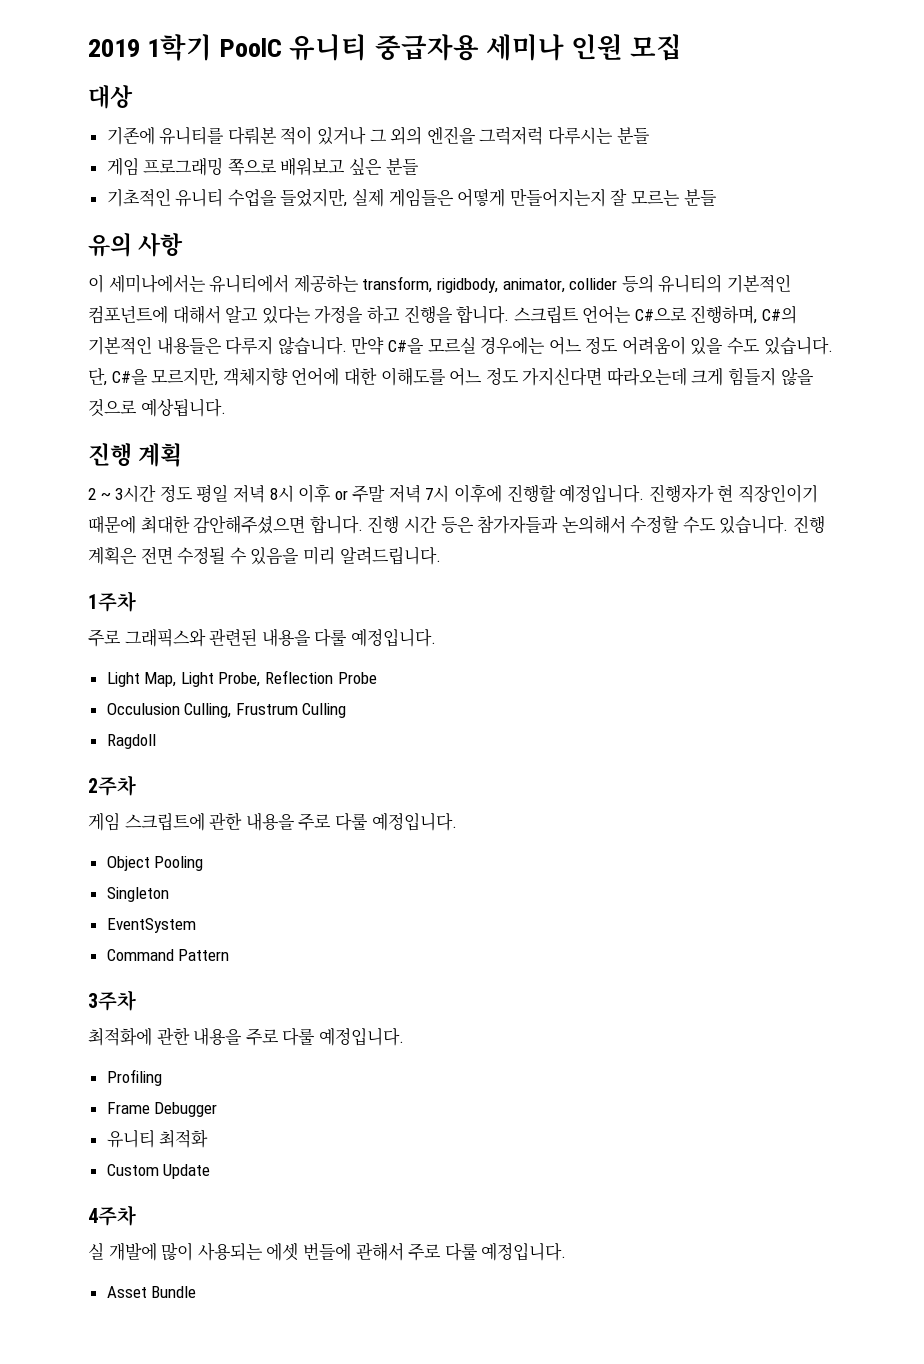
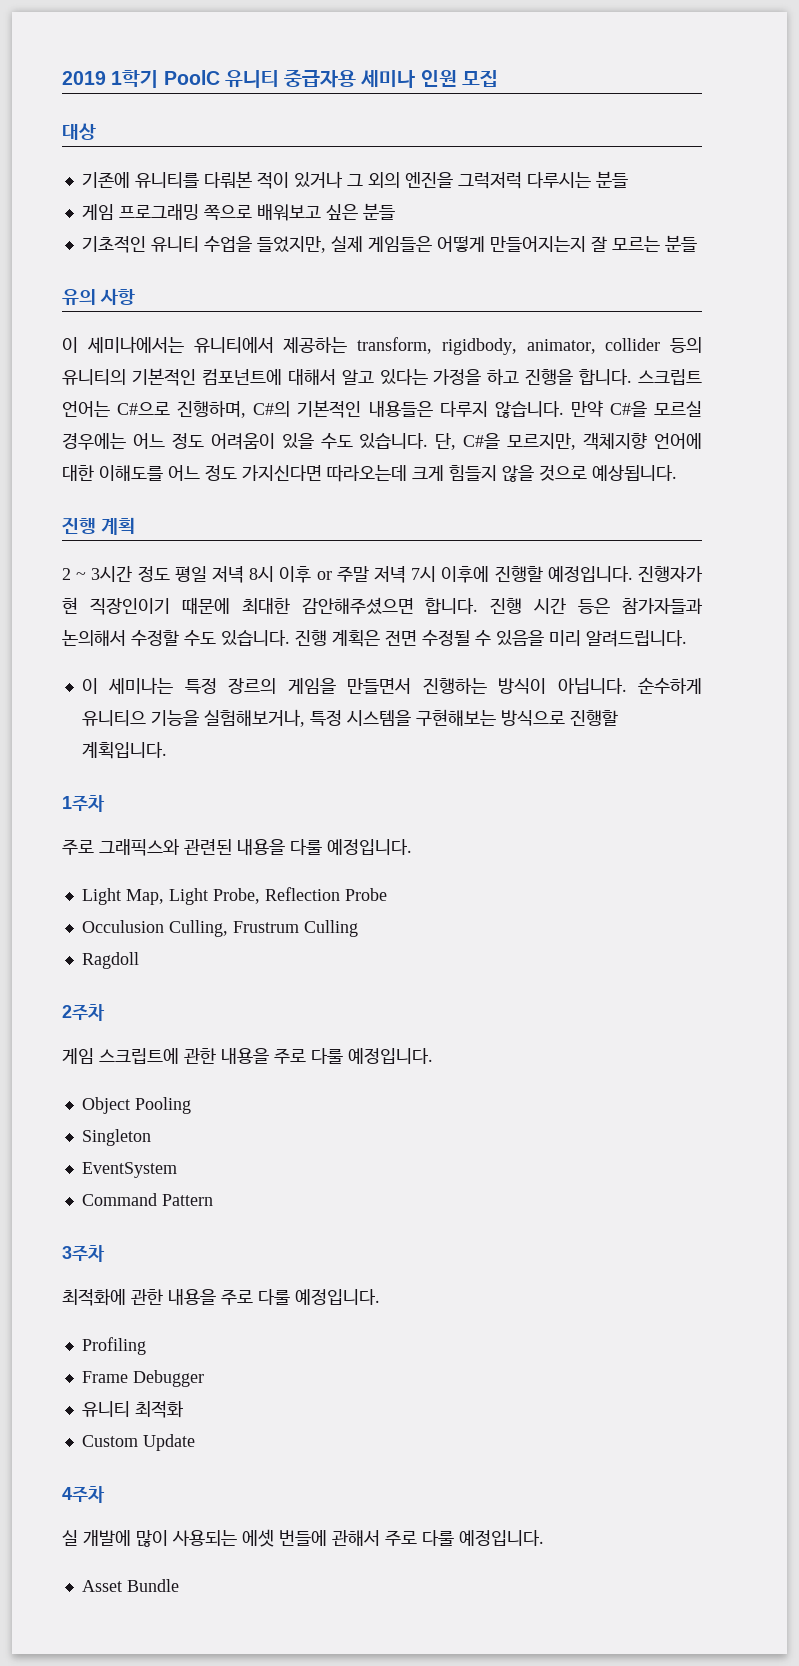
+ 이 세미나는 특정 장르의 게임을 만들면서 진행하는 방식이 아닙니다. 순수하게 유니티으 기능을 실험해보거나, 특정 시스템을 구현해보는 방식으로 진행할 계획입니다.

